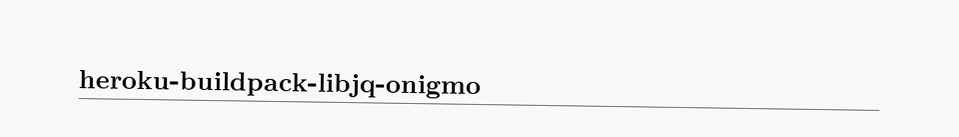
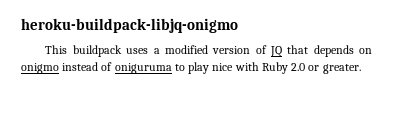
+ This buildpack uses a modified version of JQ that depends on onigmo instead of oniguruma to play nice with Ruby 2.0 or greater.

